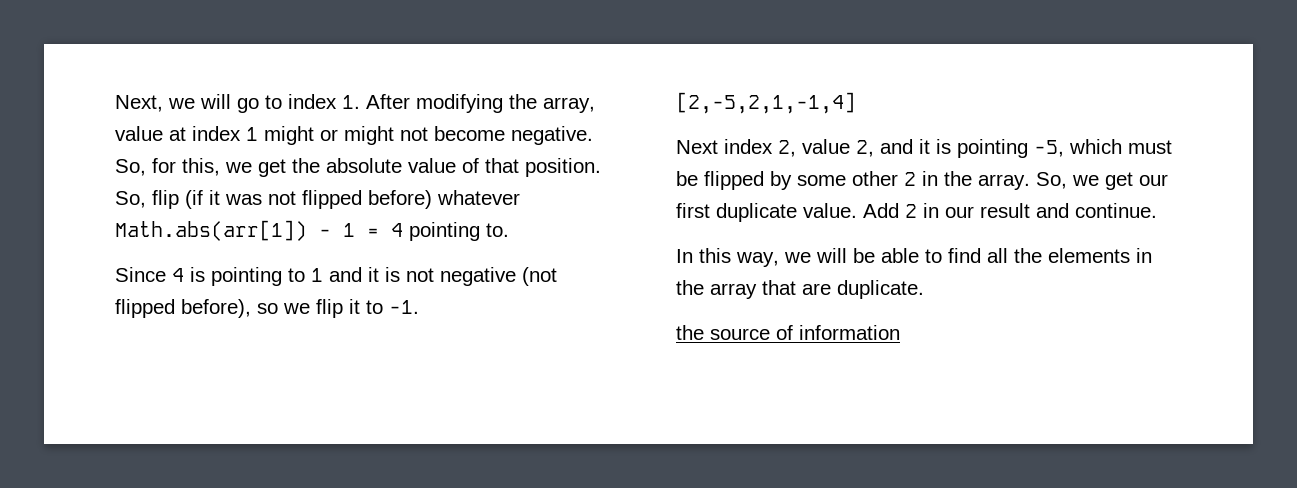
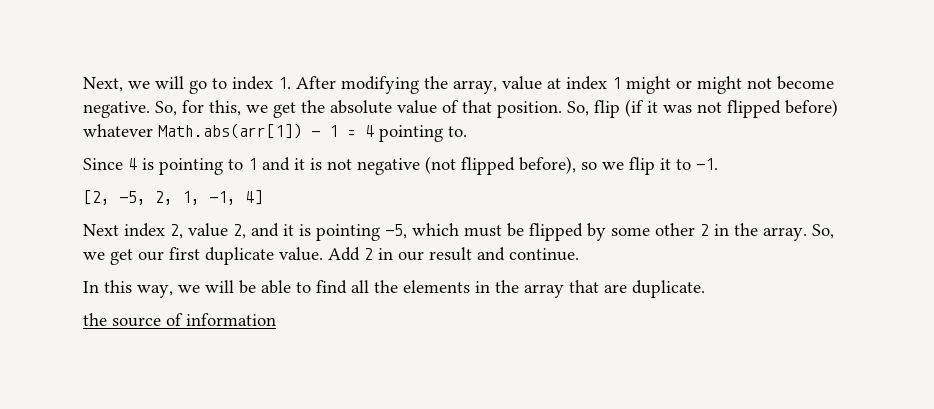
- [2,-5,2,1,-1,4]
+ [2, -5, 2, 1, -1, 4]

